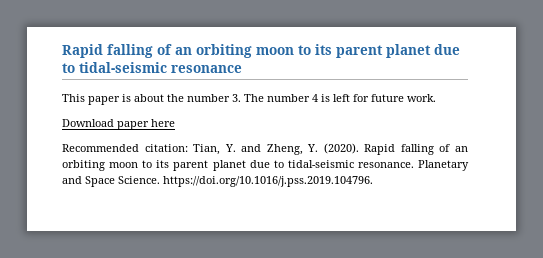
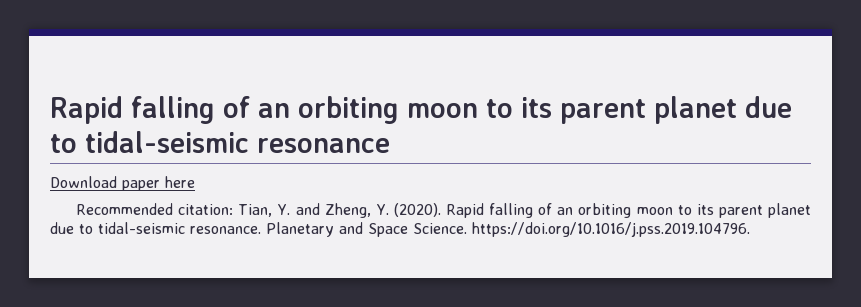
- This paper is about the number 3. The number 4 is left for future work.

